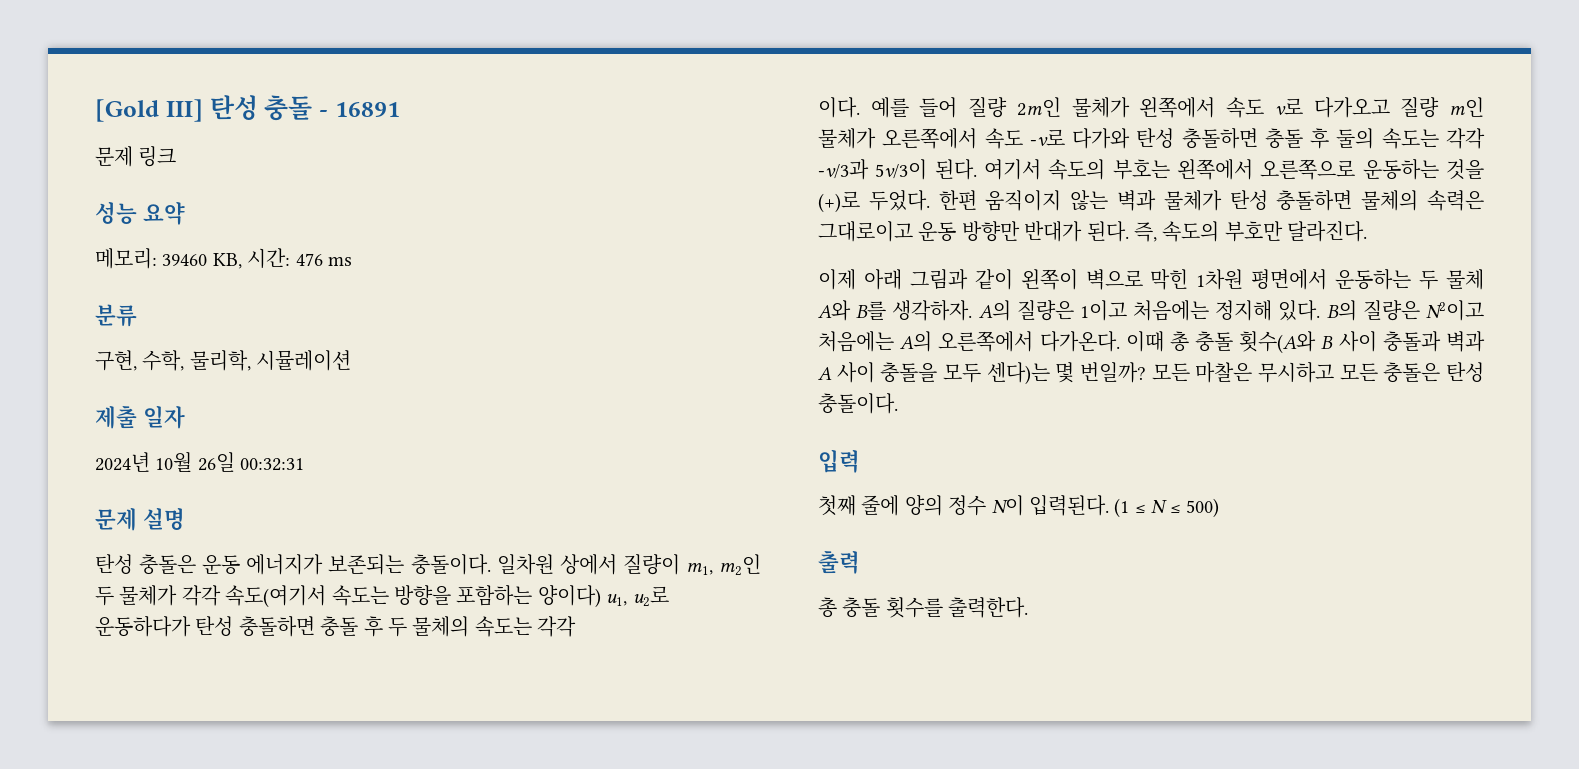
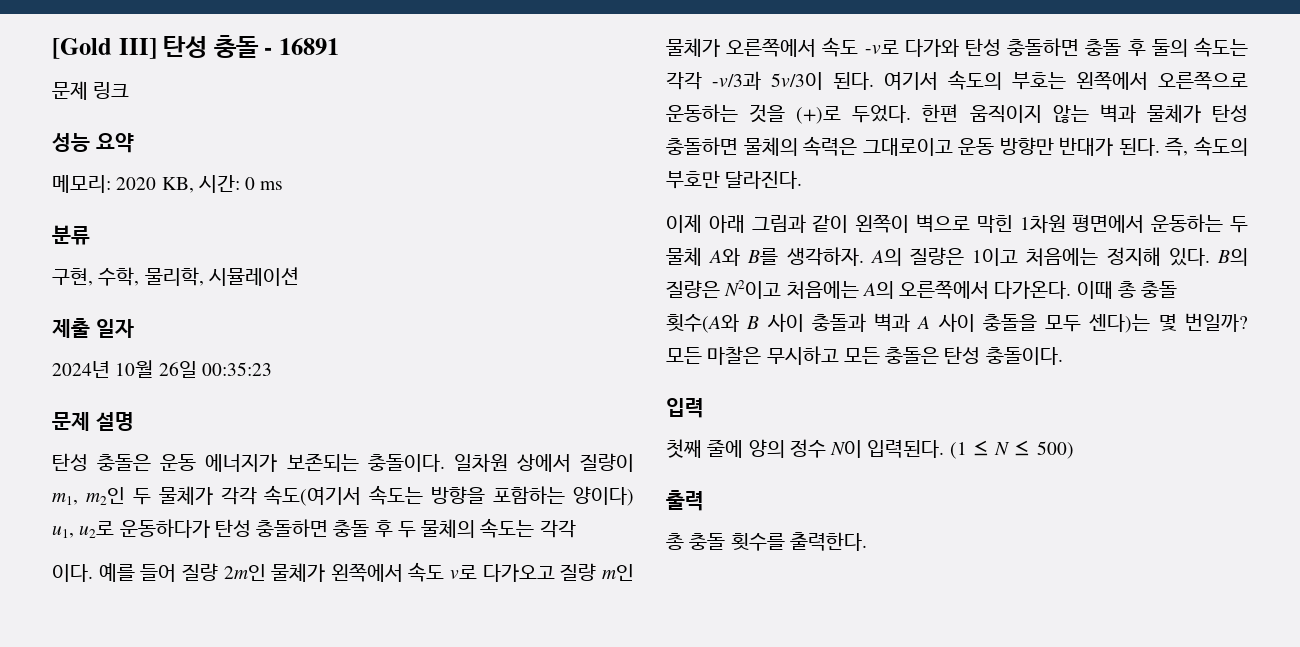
- 메모리: 39460 KB, 시간: 476 ms
+ 메모리: 2020 KB, 시간: 0 ms
- 2024년 10월 26일 00:32:31
+ 2024년 10월 26일 00:35:23

